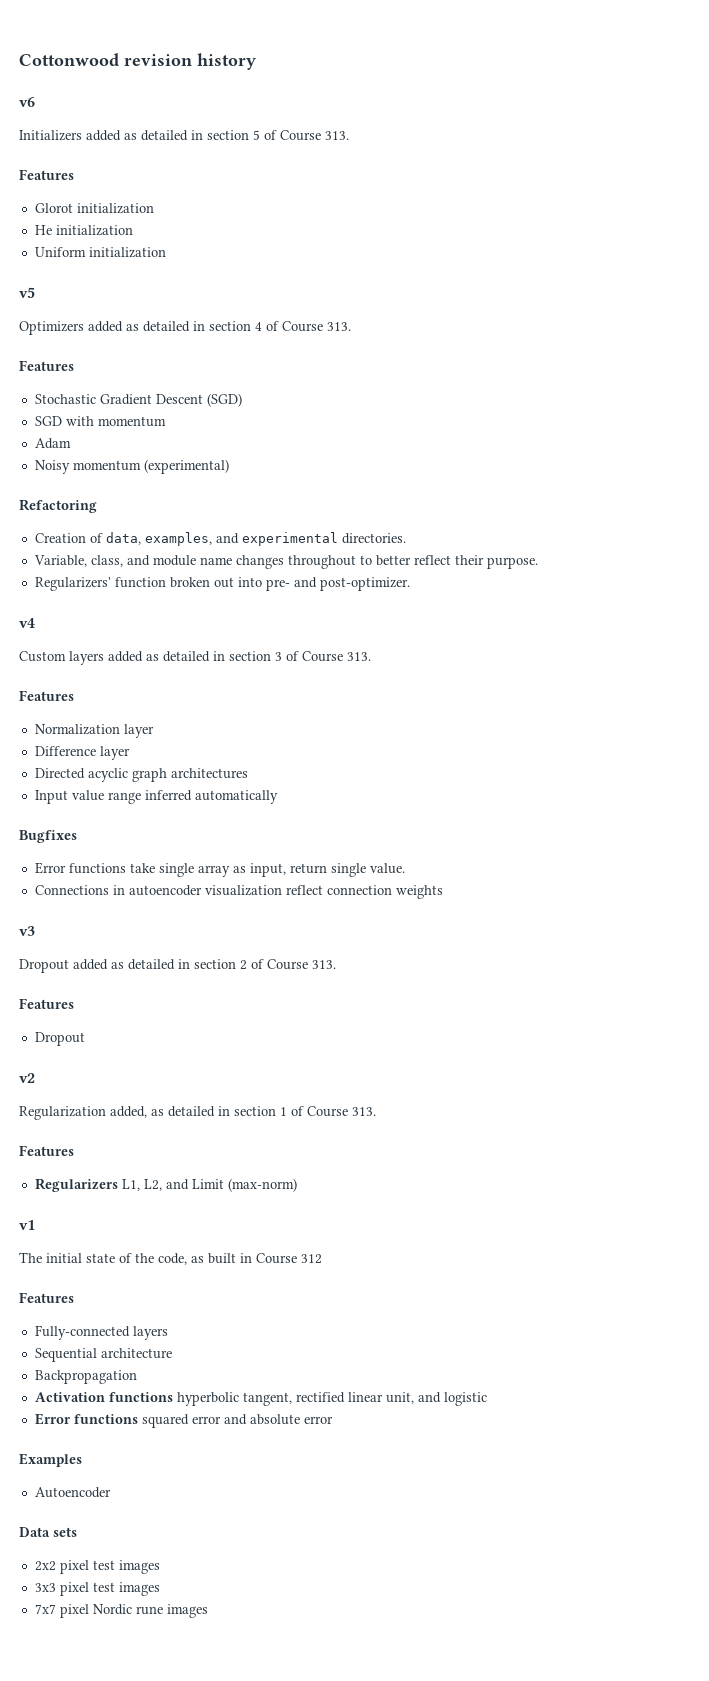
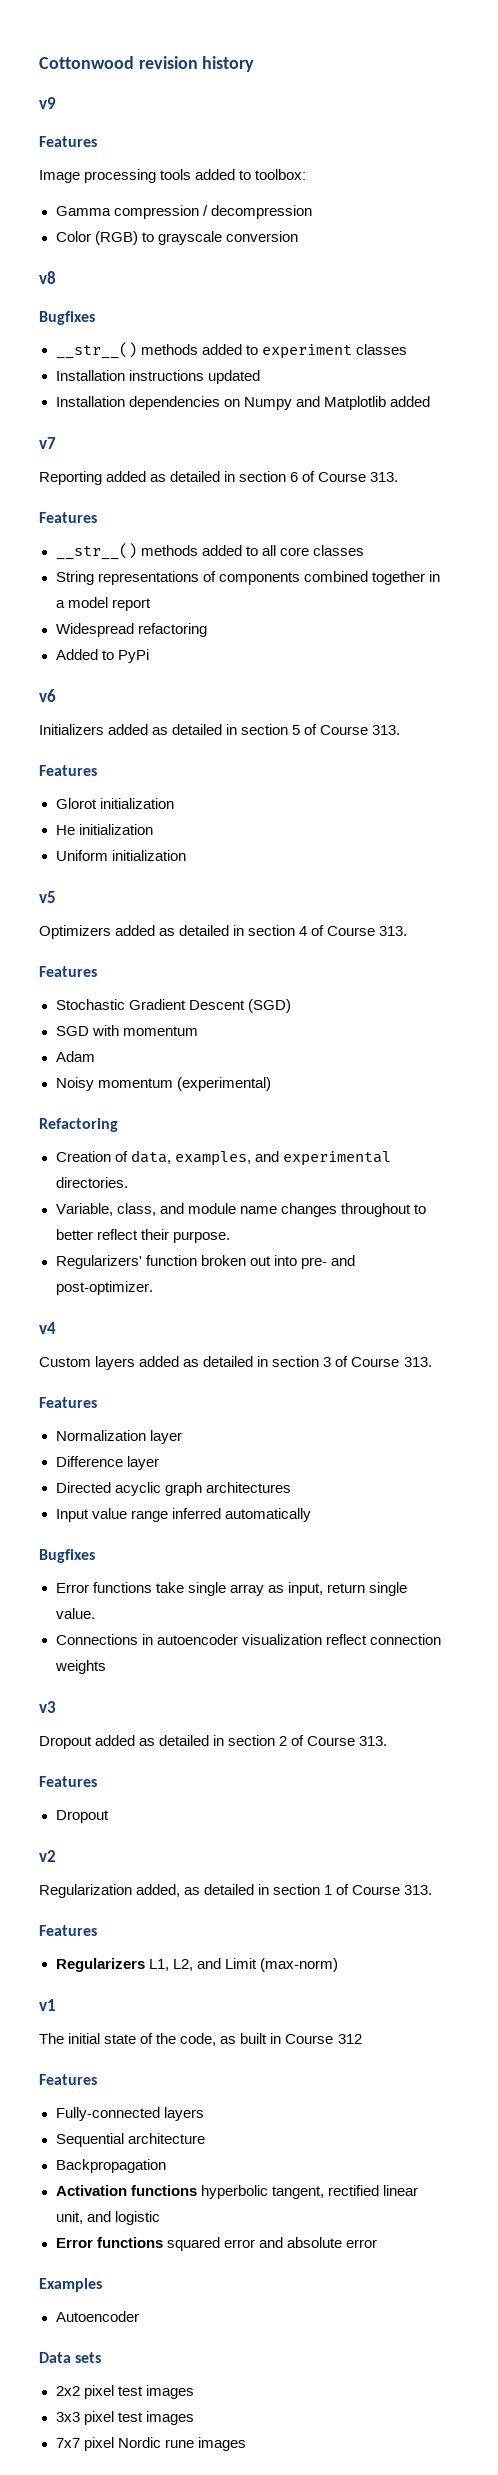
+ v9
+ Features
+ Image processing tools added to toolbox:
+ Gamma compression / decompression
+ Color (RGB) to grayscale conversion
+ v8
+ Bugfixes
+ __str__() methods added to experiment classes
+ Installation instructions updated
+ Installation dependencies on Numpy and Matplotlib added
+ v7
+ Reporting added as detailed in section 6 of Course 313.
+ Features
+ __str__() methods added to all core classes
+ String representations of components combined together in a model report
+ Widespread refactoring
+ Added to PyPi

